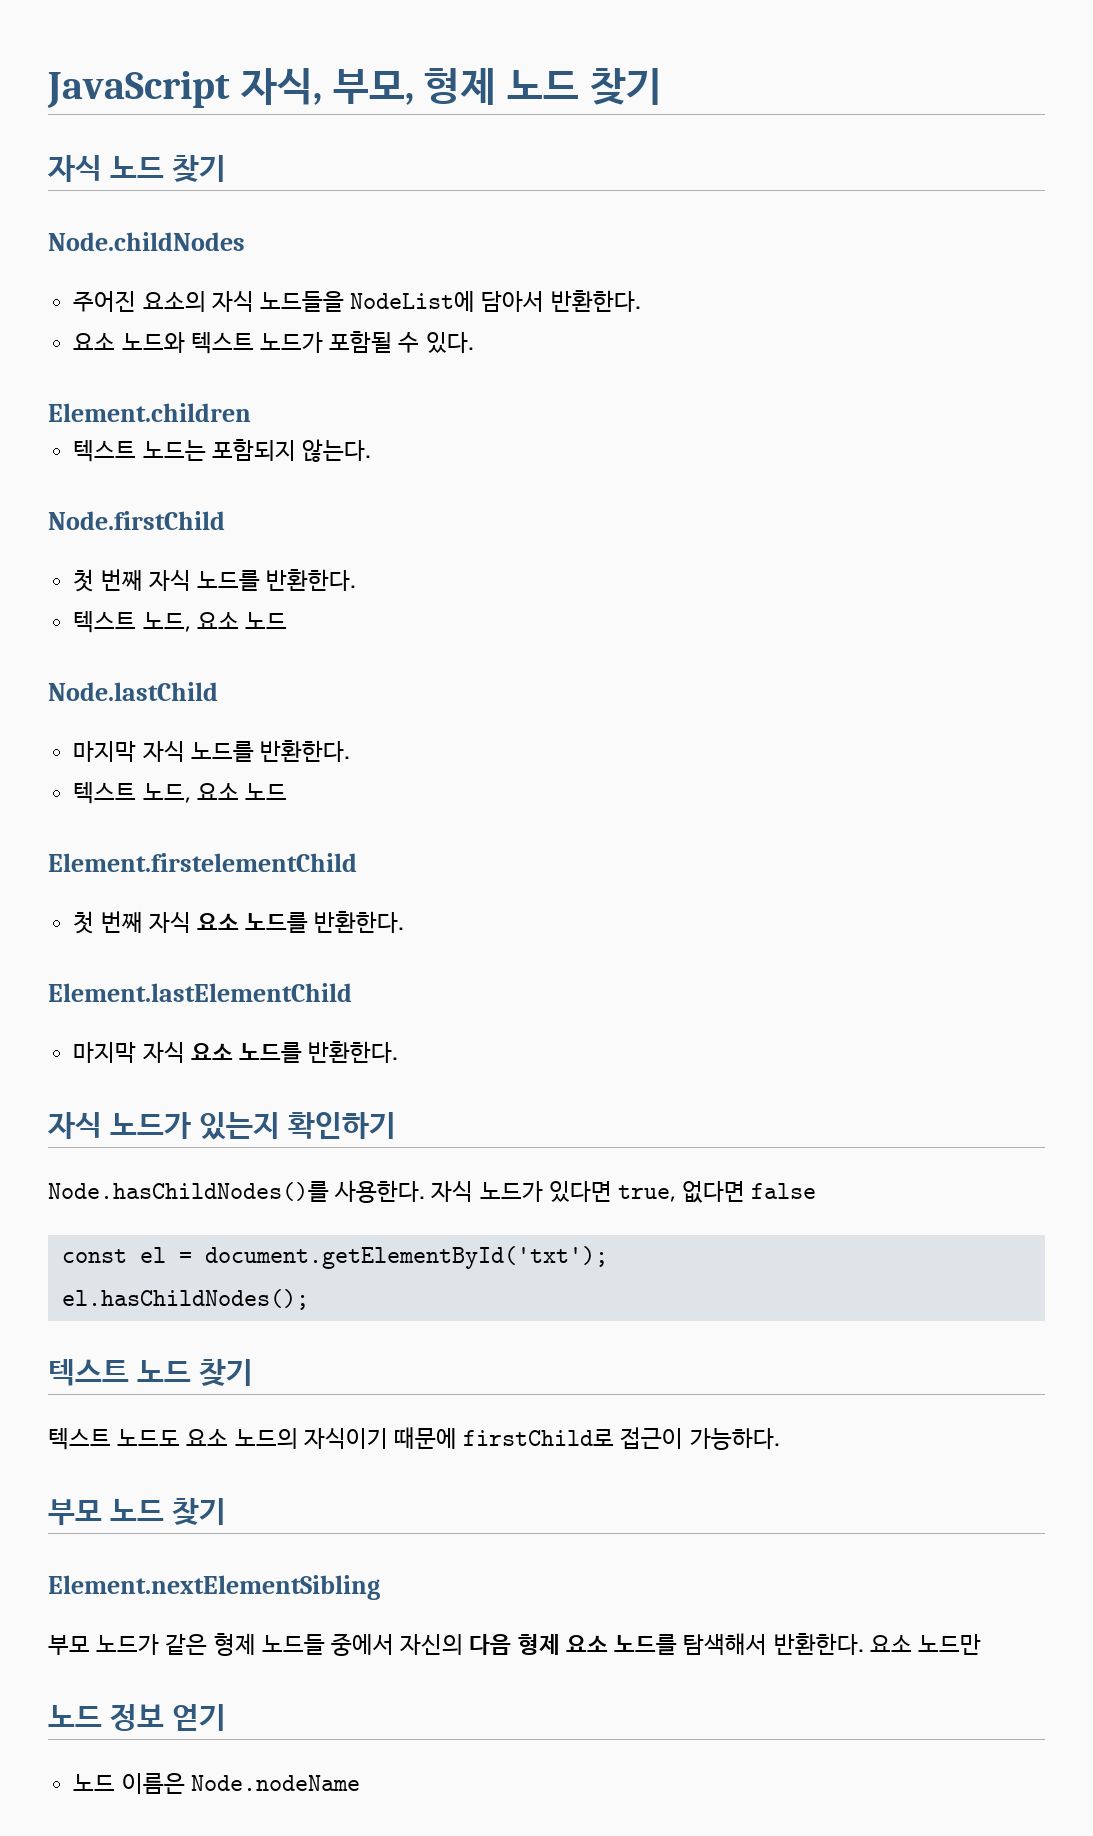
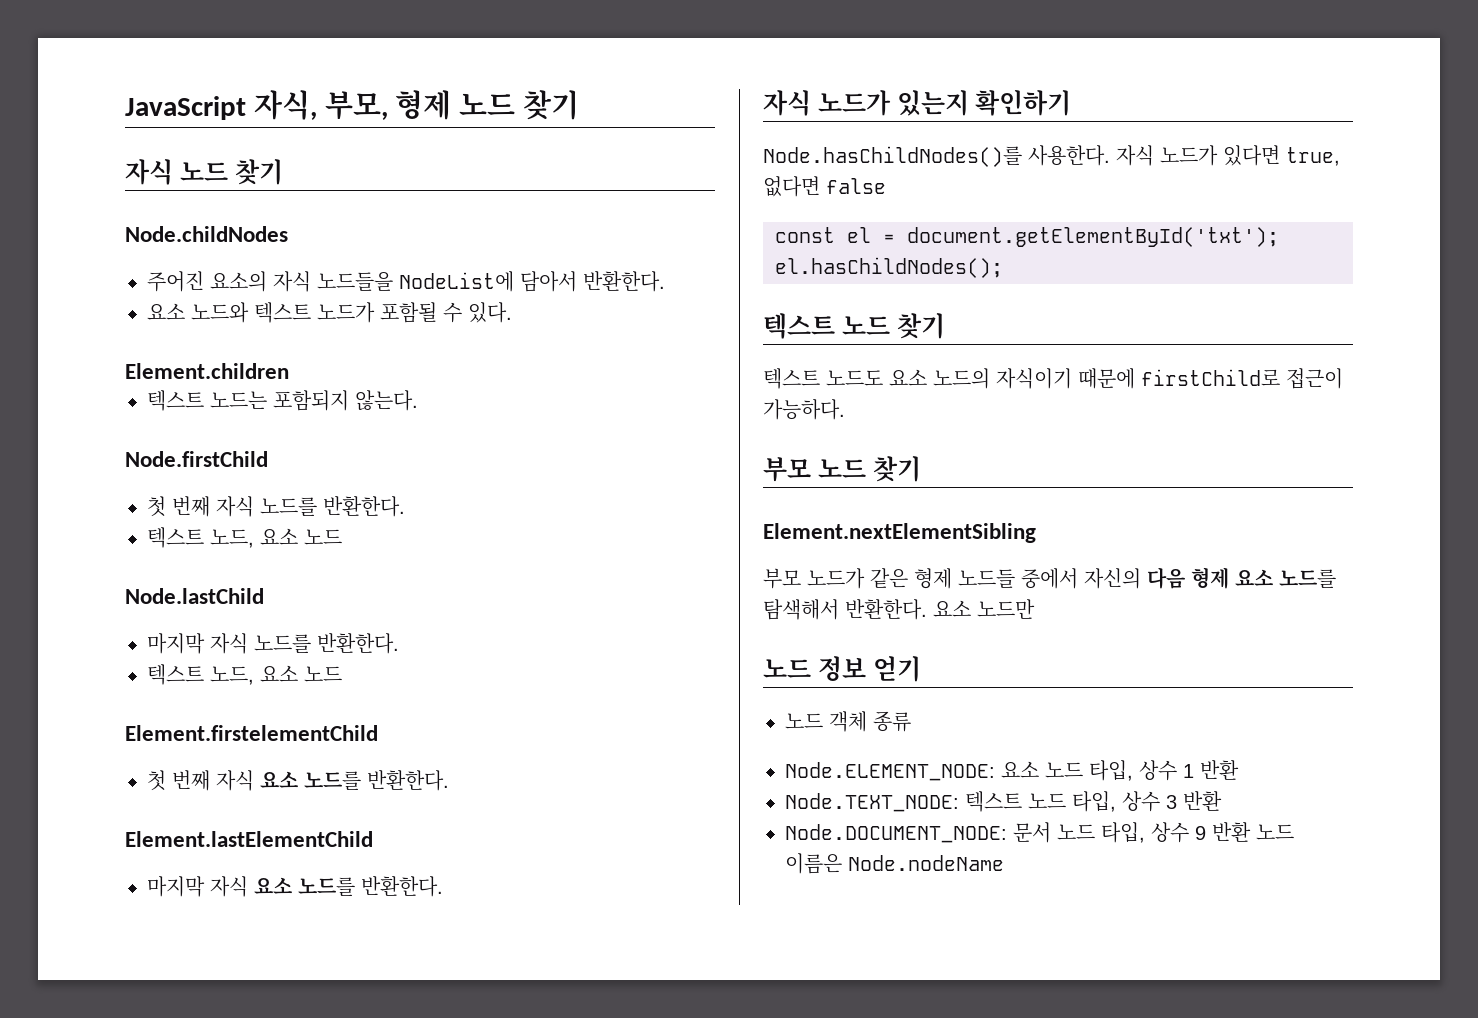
- 노드 이름은 Node.nodeName
+ 노드 객체 종류
+ Node.ELEMENT_NODE: 요소 노드 타입, 상수 1 반환
+ Node.TEXT_NODE: 텍스트 노드 타입, 상수 3 반환
+ Node.DOCUMENT_NODE: 문서 노드 타입, 상수 9 반환 노드 이름은 Node.nodeName

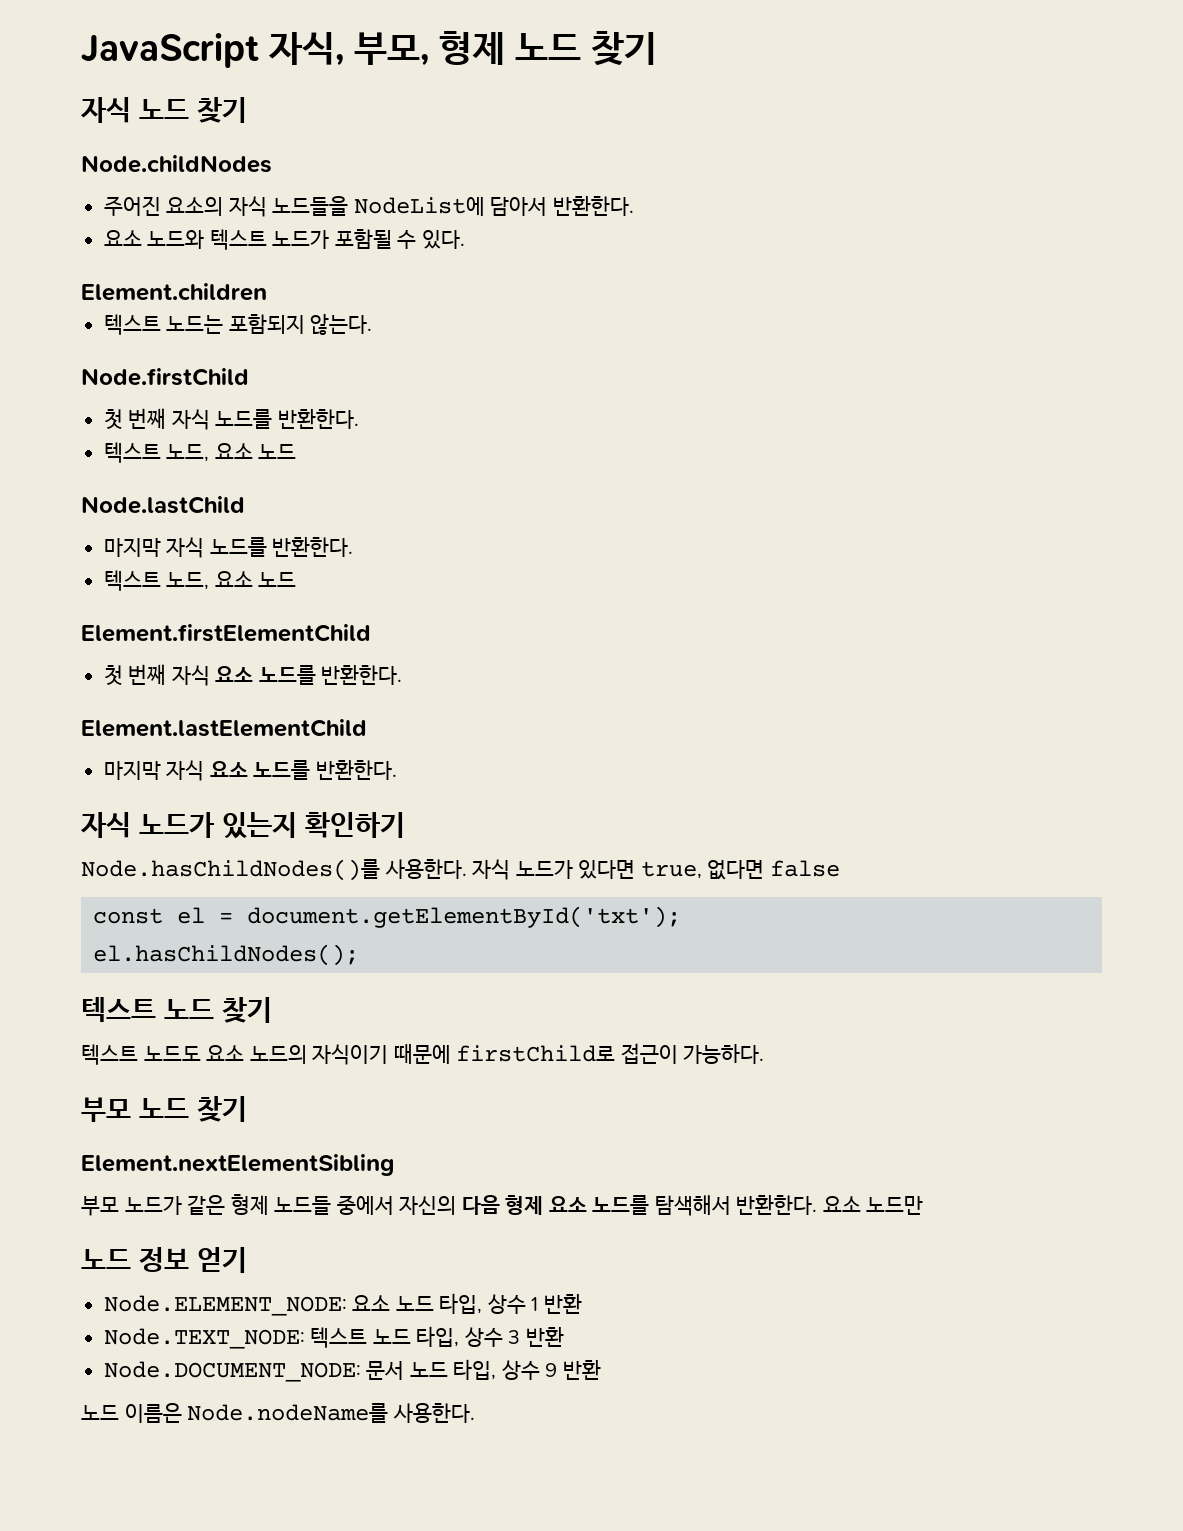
- Element.firstelementChild
+ Element.firstElementChild
- 노드 객체 종류
- Node.DOCUMENT_NODE: 문서 노드 타입, 상수 9 반환 노드 이름은 Node.nodeName
+ Node.DOCUMENT_NODE: 문서 노드 타입, 상수 9 반환
+ 노드 이름은 Node.nodeName를 사용한다.

